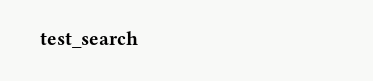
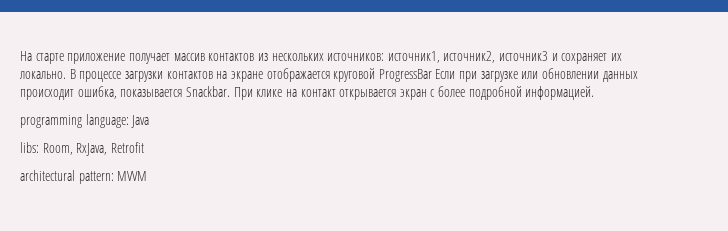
- test_search
+ На старте приложение получает массив контактов из нескольких источников: источник1, источник2, источник3 и сохраняет их локально. В процессе загрузки контактов на экране отображается круговой ProgressBar Если при загрузке или обновлении данных происходит ошибка, показывается Snackbar. При клике на контакт открывается экран с более подробной информацией.
+ programming language: Java
+ libs: Room, RxJava, Retrofit
+ architectural pattern: MVVM

